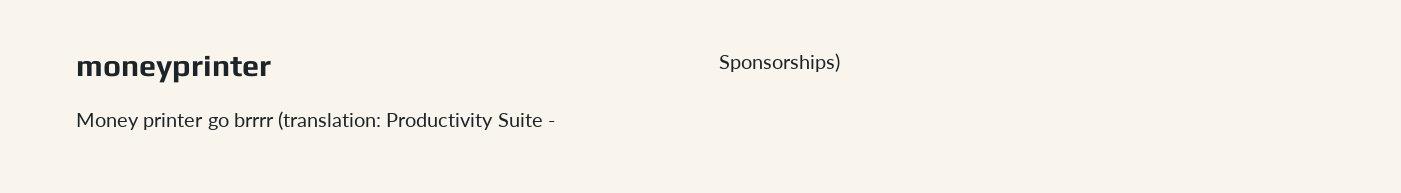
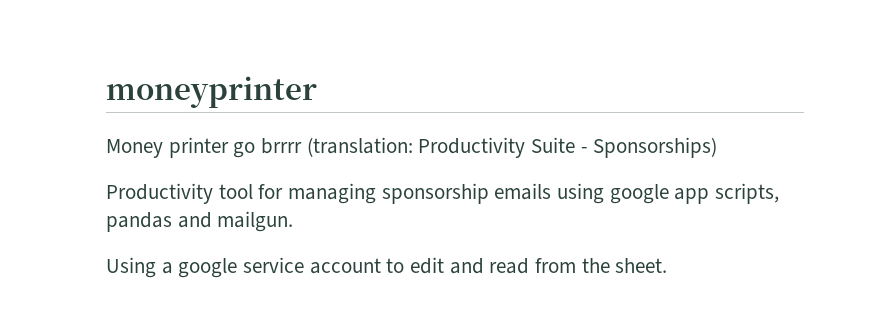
+ Productivity tool for managing sponsorship emails using google app scripts, pandas and mailgun.
+ Using a google service account to edit and read from the sheet.

